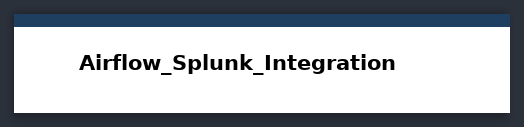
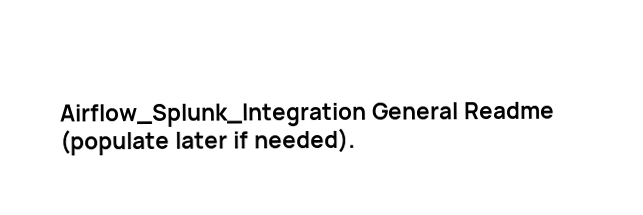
- Airflow_Splunk_Integration
+ Airflow_Splunk_Integration General Readme (populate later if needed).

